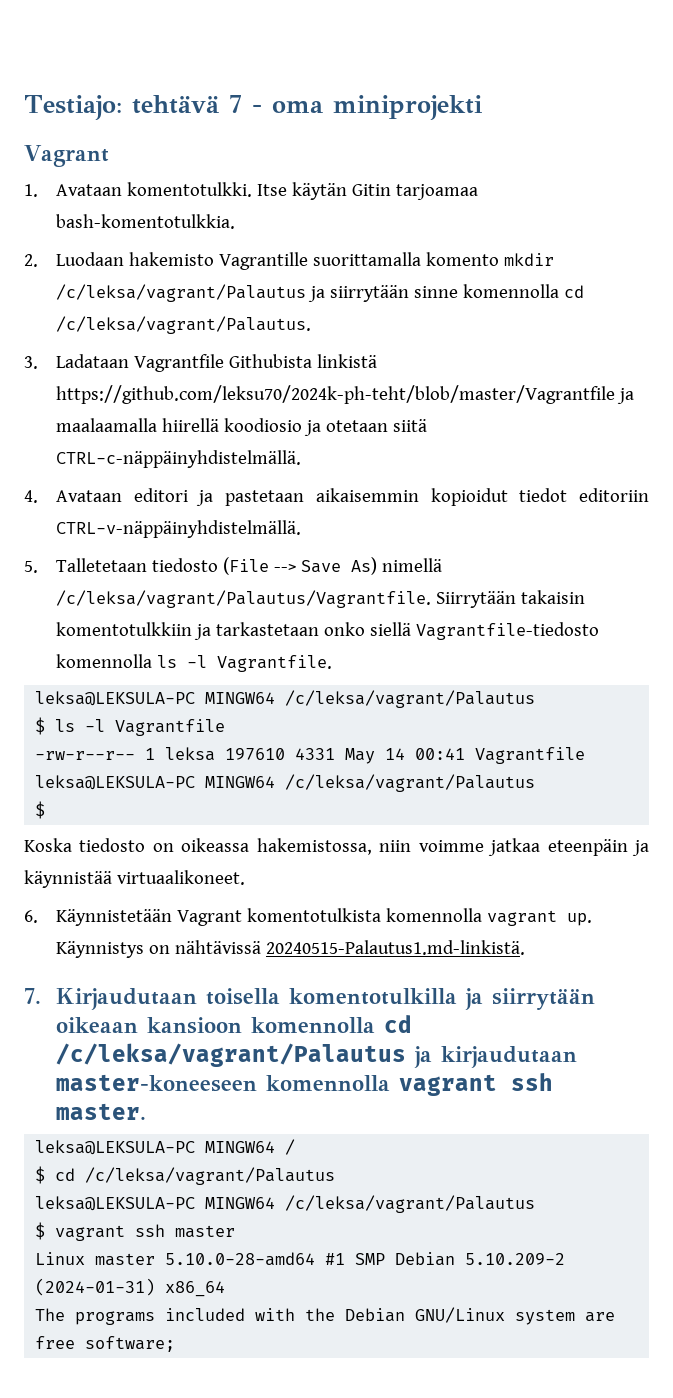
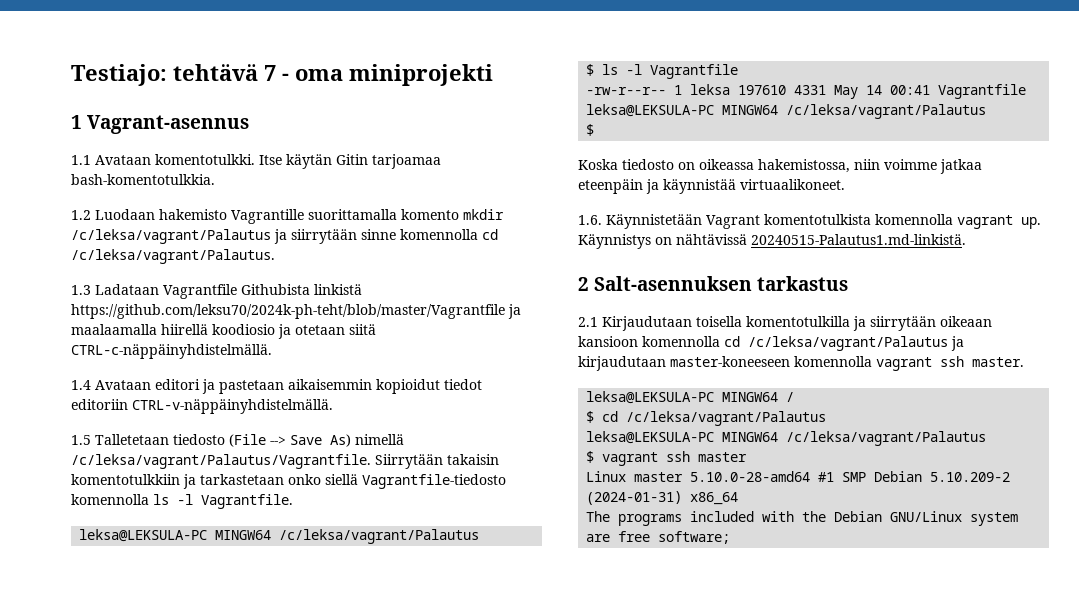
  Testiajo: tehtävä 7 - oma miniprojekti
- Vagrant
- 1. Avataan komentotulkki.
+ 1 Vagrant-asennus
+ 1.1 Avataan komentotulkki.
- 2. Luodaan hakemisto Vagrantille suorittamalla komento mkdir /c/leksa/vagrant/Palautus ja siirrytään sinne komennolla cd /c/leksa/vagrant/Palautus.
+ 1.2 Luodaan hakemisto Vagrantille suorittamalla komento mkdir /c/leksa/vagrant/Palautus ja siirrytään sinne komennolla cd /c/leksa/vagrant/Palautus.
- 3. Ladataan Vagrantfile Githubista linkistä https://github.com/leksu70/2024k-ph-teht/blob/master/Vagrantfile ja maalaamalla hiirellä koodiosio ja otetaan siitä CTRL-c-näppäinyhdistelmällä.
+ 1.3 Ladataan Vagrantfile Githubista linkistä https://github.com/leksu70/2024k-ph-teht/blob/master/Vagrantfile ja maalaamalla hiirellä koodiosio ja otetaan siitä CTRL-c-näppäinyhdistelmällä.
- 4. Avataan editori ja pastetaan aikaisemmin kopioidut tiedot editoriin CTRL-v-näppäinyhdistelmällä.
+ 1.4 Avataan editori ja pastetaan aikaisemmin kopioidut tiedot editoriin CTRL-v-näppäinyhdistelmällä.
- 5. Talletetaan tiedosto (File --> Save As) nimellä /c/leksa/vagrant/Palautus/Vagrantfile.
+ 1.5 Talletetaan tiedosto (File --> Save As) nimellä /c/leksa/vagrant/Palautus/Vagrantfile.
- 6. Käynnistetään Vagrant komentotulkista komennolla vagrant up.
+ 1.6. Käynnistetään Vagrant komentotulkista komennolla vagrant up.
- 7. Kirjaudutaan toisella komentotulkilla ja siirrytään oikeaan kansioon komennolla cd /c/leksa/vagrant/Palautus ja kirjaudutaan master-koneeseen komennolla vagrant ssh master.
+ 2 Salt-asennuksen tarkastus
+ 2.1 Kirjaudutaan toisella komentotulkilla ja siirrytään oikeaan kansioon komennolla cd /c/leksa/vagrant/Palautus ja kirjaudutaan master-koneeseen komennolla vagrant ssh master.

